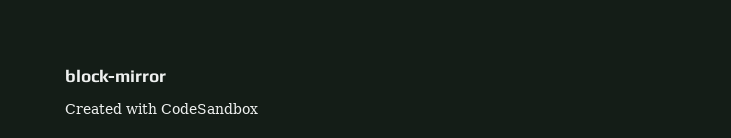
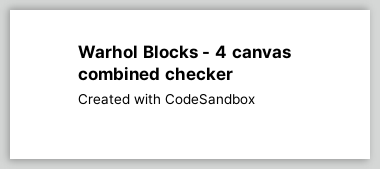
- block-mirror
+ Warhol Blocks - 4 canvas combined checker

